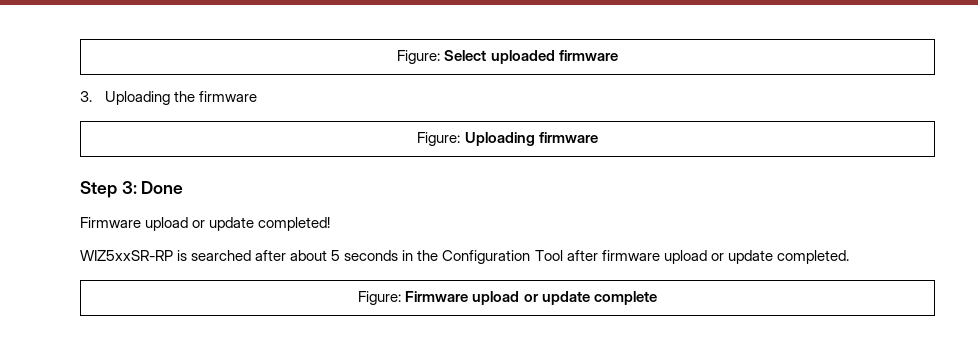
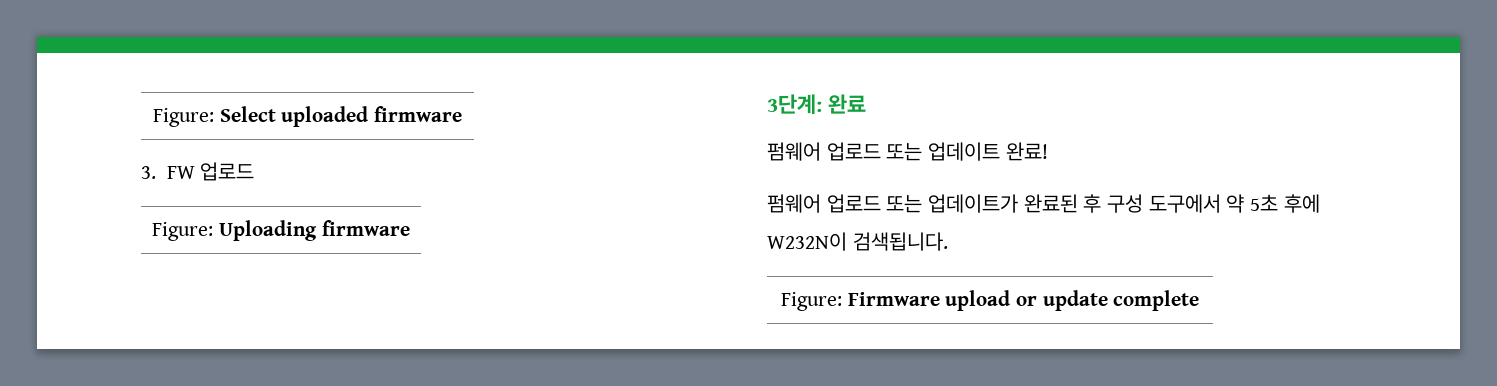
- 3. Uploading the firmware
+ 3. FW 업로드
- Step 3: Done
- Firmware upload or update completed!
- WIZ5xxSR-RP is searched after about 5 seconds in the Configuration Tool after firmware upload or update completed.
+ 3단계: 완료
+ 펌웨어 업로드 또는 업데이트 완료!
+ 펌웨어 업로드 또는 업데이트가 완료된 후 구성 도구에서 약 5초 후에 W232N이 검색됩니다.

